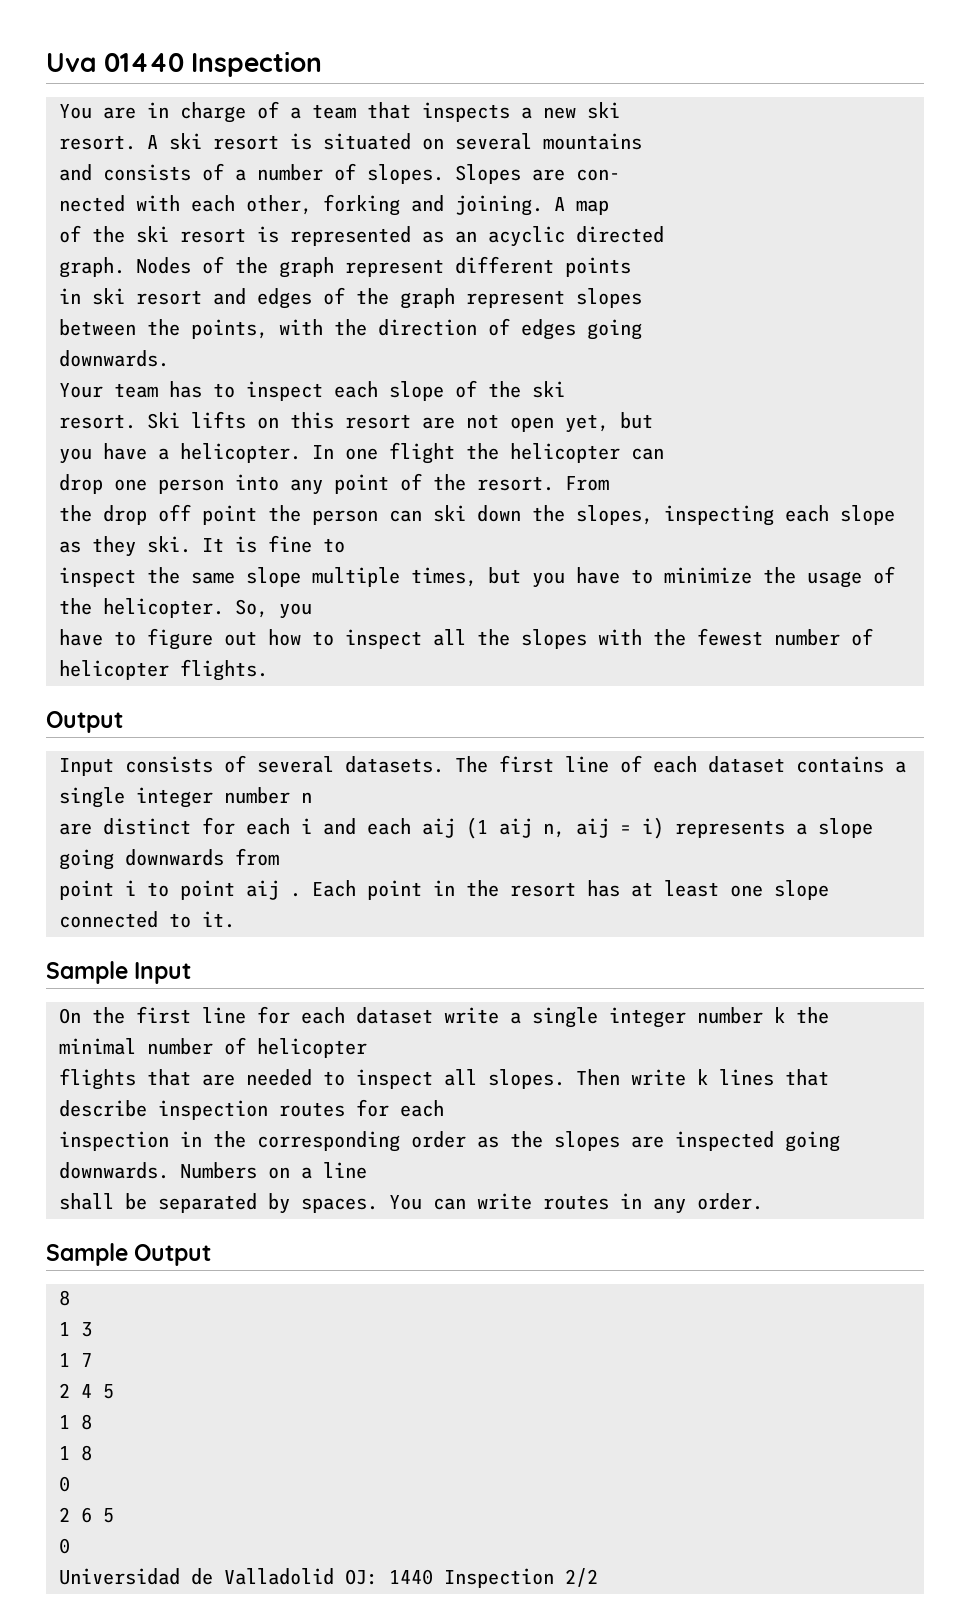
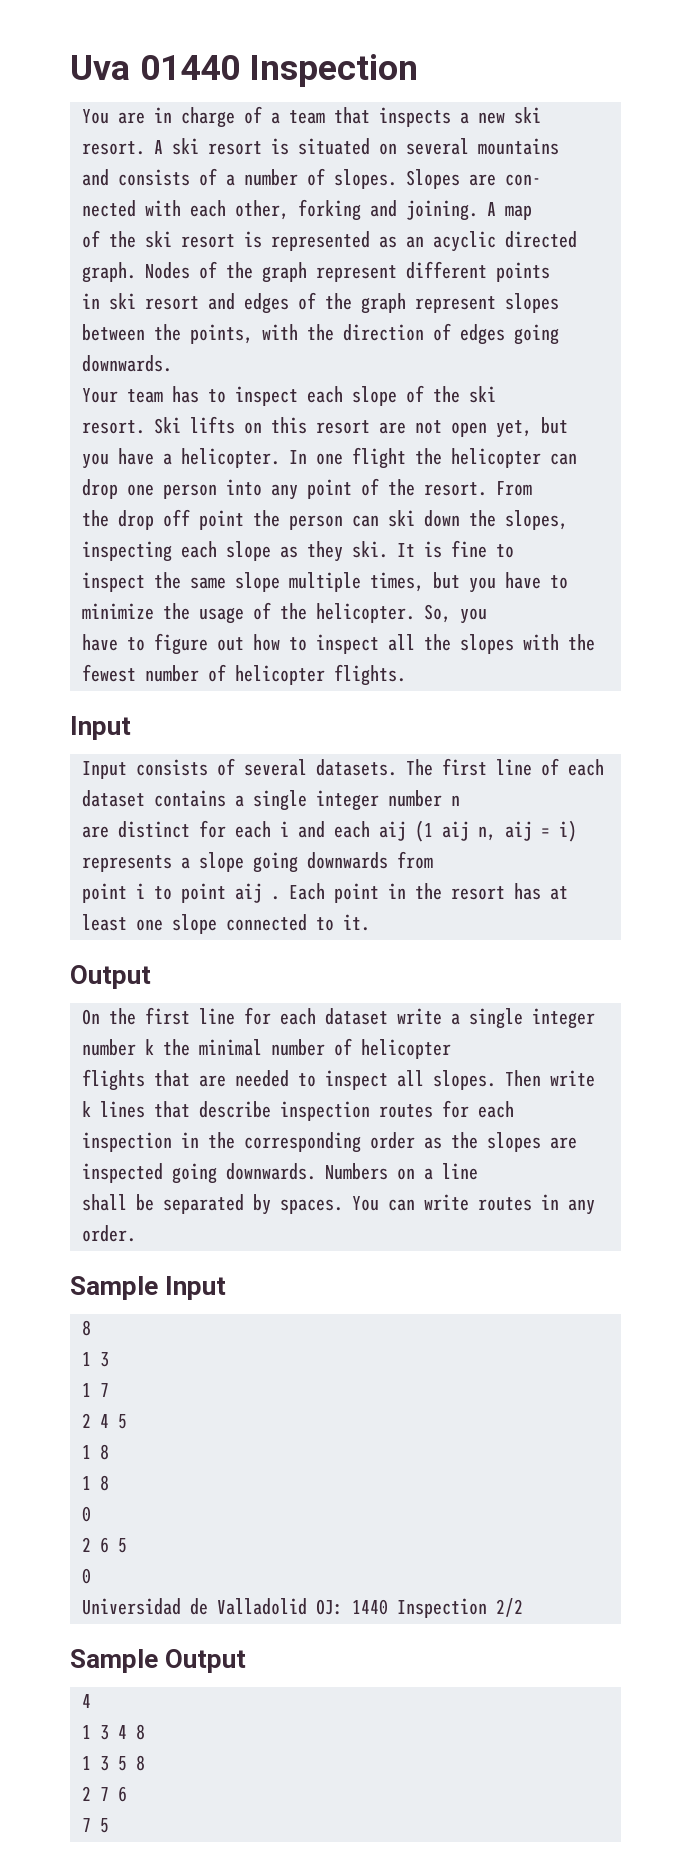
  have to figure out how to inspect all the slopes with the fewest number of helicopter flights.
- Output
+ Input
  Each point in the resort has at least one slope connected to it.
- Sample Input
+ Output
- Sample Output
+ Sample Input
+ Sample Output
+ 4
+ 1 3 4 8
+ 1 3 5 8
+ 2 7 6
+ 7 5

